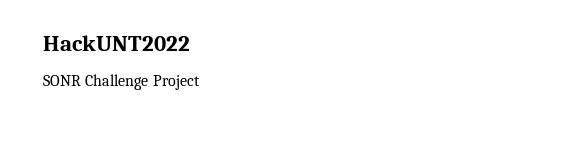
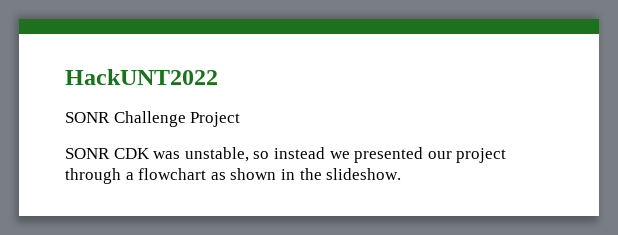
+ SONR CDK was unstable, so instead we presented our project through a flowchart as shown in the slideshow.

